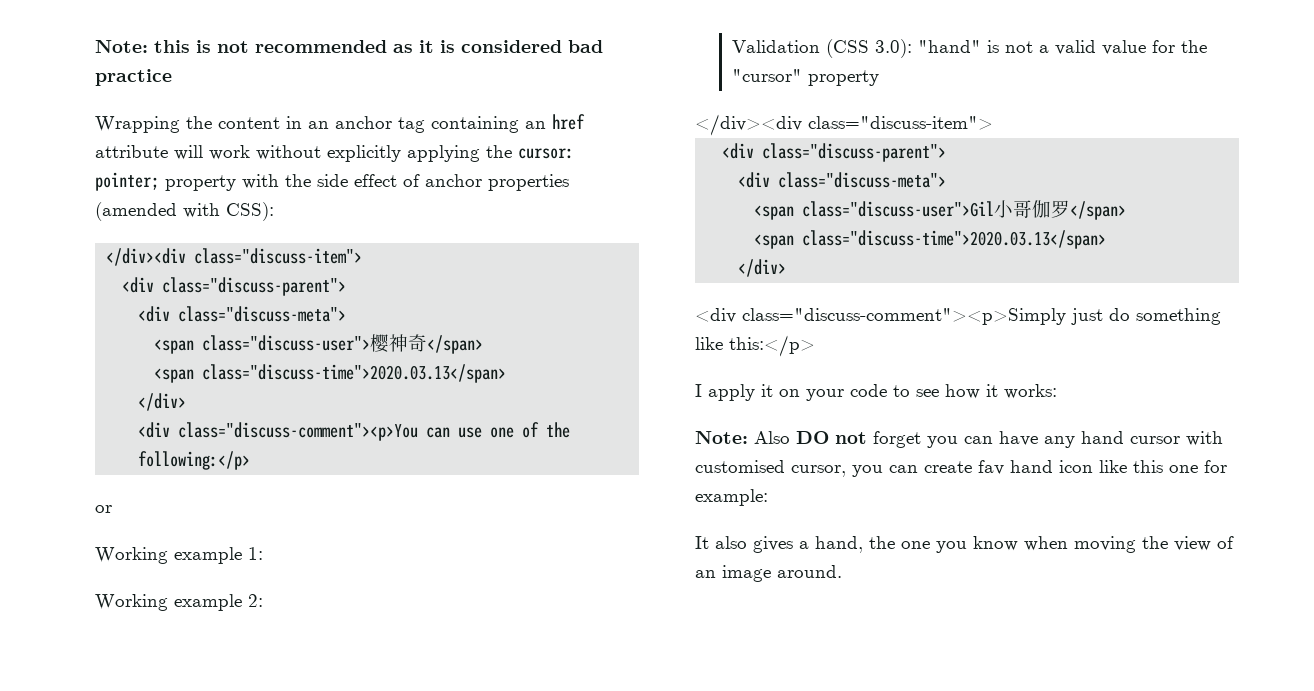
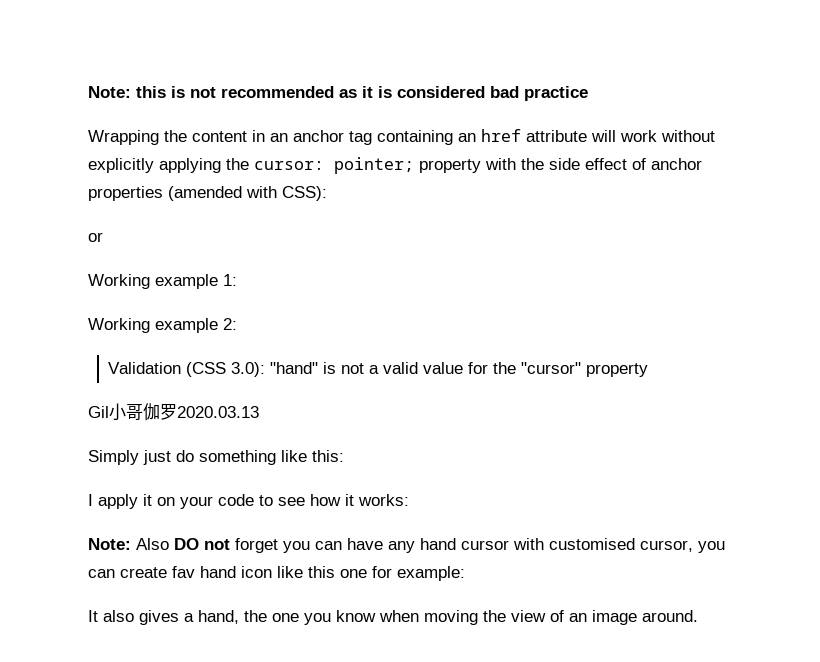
  Wrapping the content in an anchor tag containing an href attribute will work without explicitly applying the cursor: pointer; property with the side effect of anchor properties (amended with CSS):
- </div><div class="discuss-item">
- <div class="discuss-parent">
- <div class="discuss-meta">
- <span class="discuss-user">樱神奇</span>
- <span class="discuss-time">2020.03.13</span>
- </div>
- <div class="discuss-comment"><p>You can use one of the following:</p>
  Validation (CSS 3.0): "hand" is not a valid value for the "cursor" property
- </div><div class="discuss-item">
- <div class="discuss-parent">
- <div class="discuss-meta">
- <span class="discuss-user">Gil小哥伽罗</span>
- <span class="discuss-time">2020.03.13</span>
- </div>
- <div class="discuss-comment"><p>Simply just do something like this:</p>
+ Gil小哥伽罗2020.03.13
+ Simply just do something like this:

